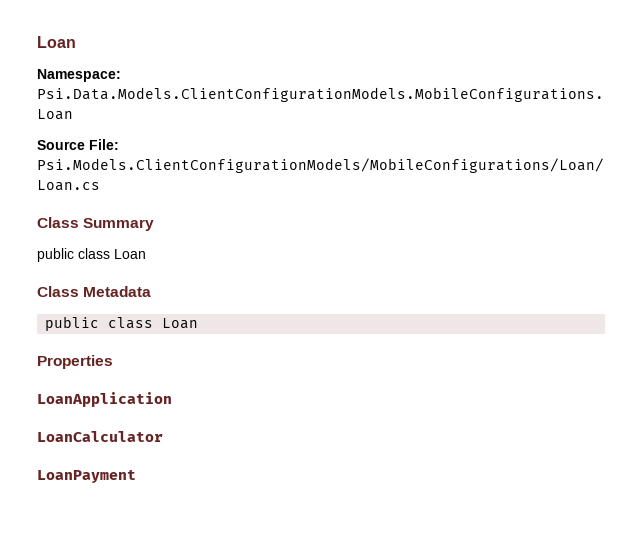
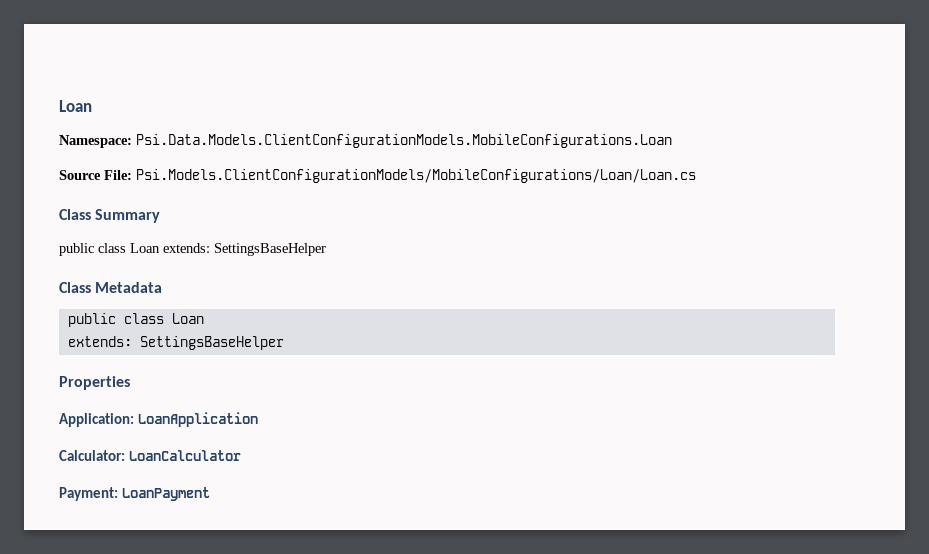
  Class Summary
- public class Loan
+ public class Loan extends: SettingsBaseHelper
  Class Metadata
  public class Loan
+ extends: SettingsBaseHelper
- LoanApplication
+ Application: LoanApplication
- LoanCalculator
+ Calculator: LoanCalculator
- LoanPayment
+ Payment: LoanPayment

